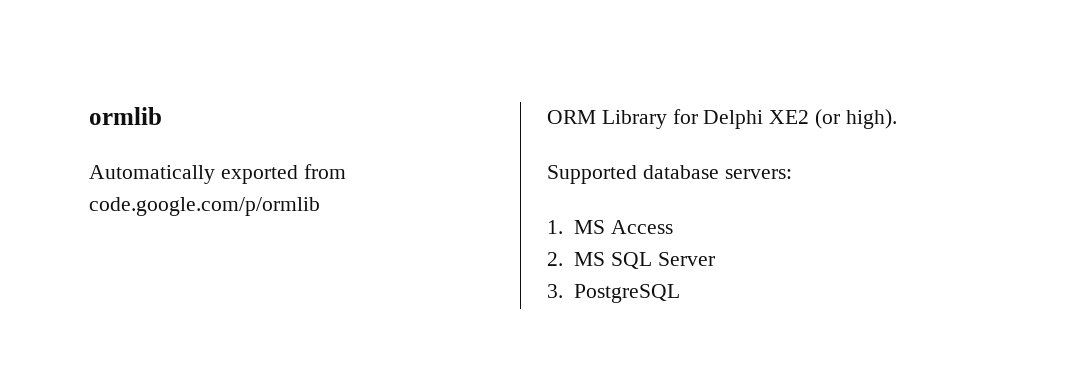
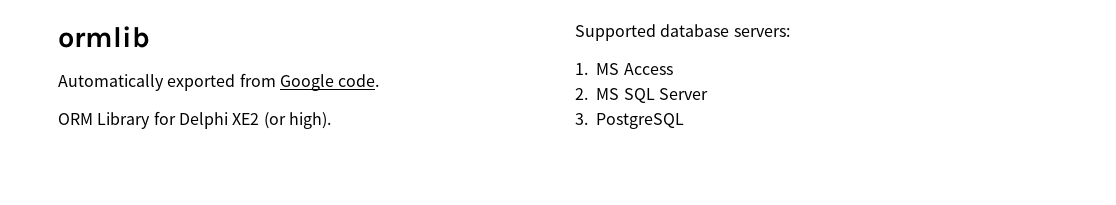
- Automatically exported from code.google.com/p/ormlib
+ Automatically exported from Google code.

